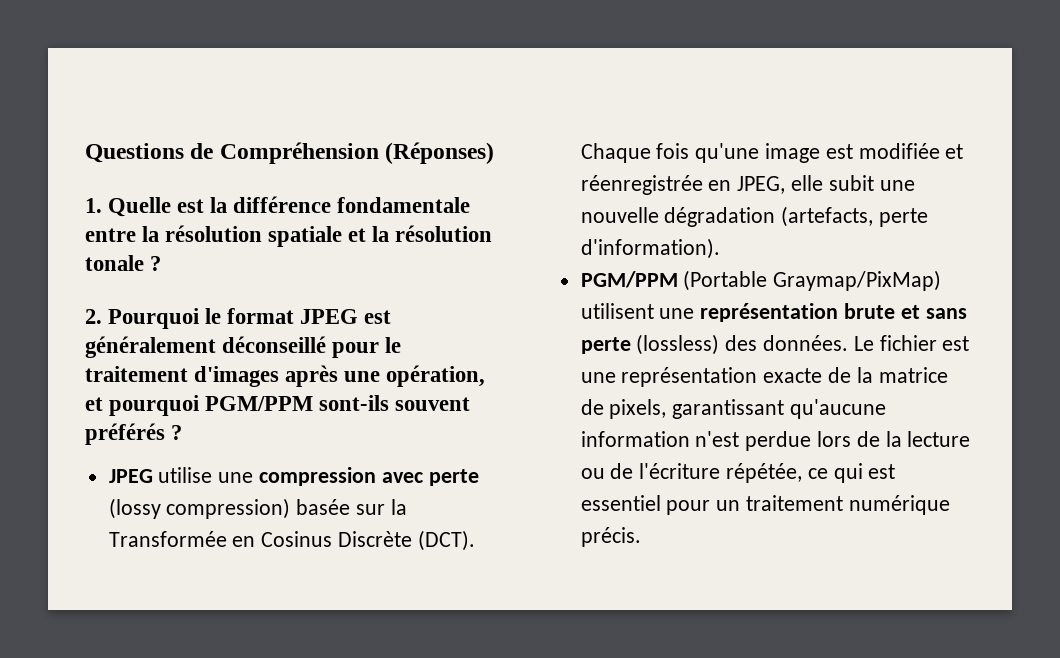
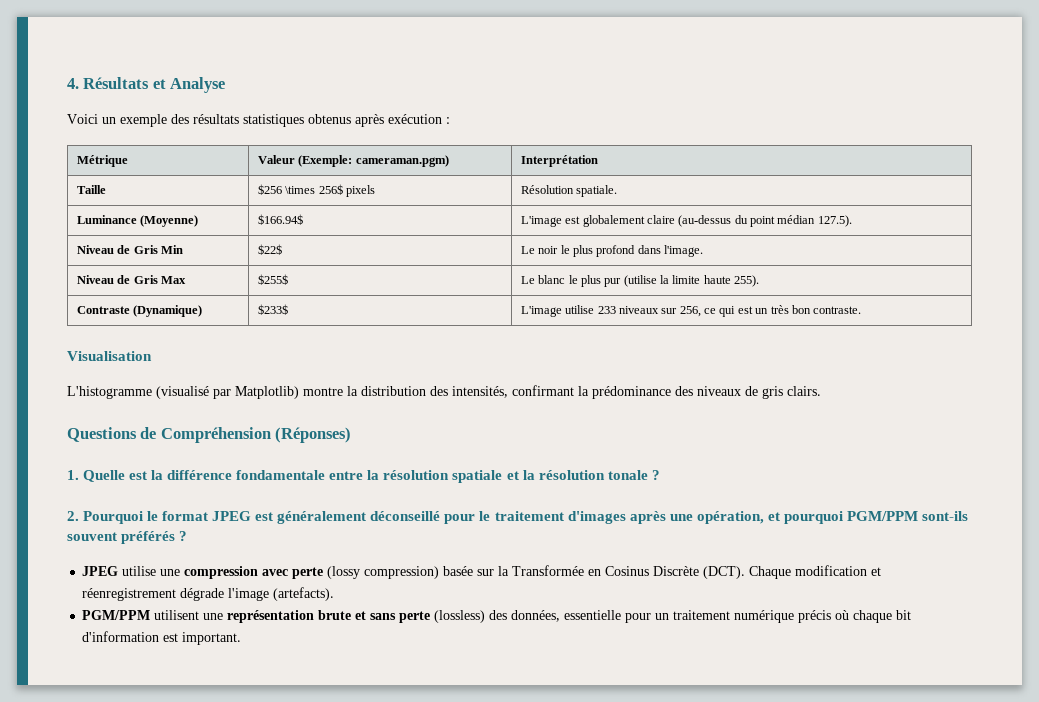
+ 4. Résultats et Analyse
+ Voici un exemple des résultats statistiques obtenus après exécution :
+ Métrique | Valeur (Exemple: cameraman.pgm) | Interprétation
+ Taille | $256 \times 256$ pixels | Résolution spatiale.
+ Luminance (Moyenne) | $166.94$ | L'image est globalement claire (au-dessus du point médian 127.5).
+ Niveau de Gris Min | $22$ | Le noir le plus profond dans l'image.
+ Niveau de Gris Max | $255$ | Le blanc le plus pur (utilise la limite haute 255).
+ Contraste (Dynamique) | $233$ | L'image utilise 233 niveaux sur 256, ce qui est un très bon contraste.
+ Visualisation
+ L'histogramme (visualisé par Matplotlib) montre la distribution des intensités, confirmant la prédominance des niveaux de gris clairs.
- Chaque fois qu'une image est modifiée et réenregistrée en JPEG, elle subit une nouvelle dégradation (artefacts, perte d'information).
- PGM/PPM (Portable Graymap/PixMap) utilisent une représentation brute et sans perte (lossless) des données. Le fichier est une représentation exacte de la matrice de pixels, garantissant qu'aucune information n'est perdue lors de la lecture ou de l'écriture répétée, ce qui est essentiel pour un traitement numérique précis.
+ Chaque modification et réenregistrement dégrade l'image (artefacts).
+ PGM/PPM utilisent une représentation brute et sans perte (lossless) des données, essentielle pour un traitement numérique précis où chaque bit d'information est important.

